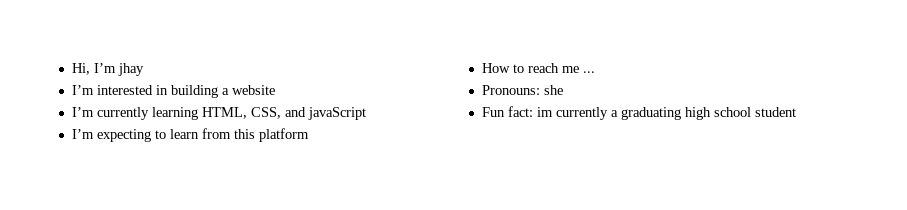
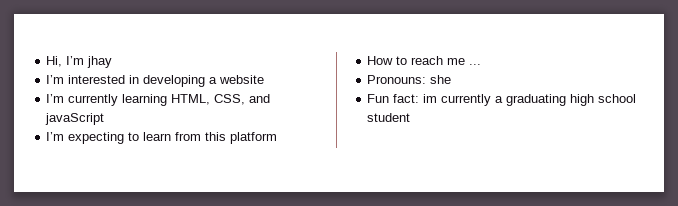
- I’m interested in building a website
+ I’m interested in developing a website

